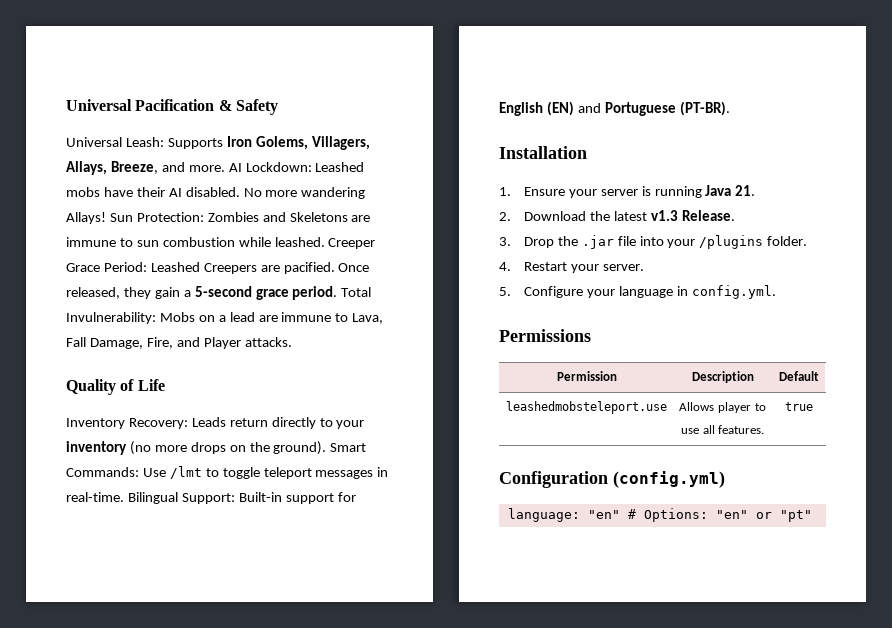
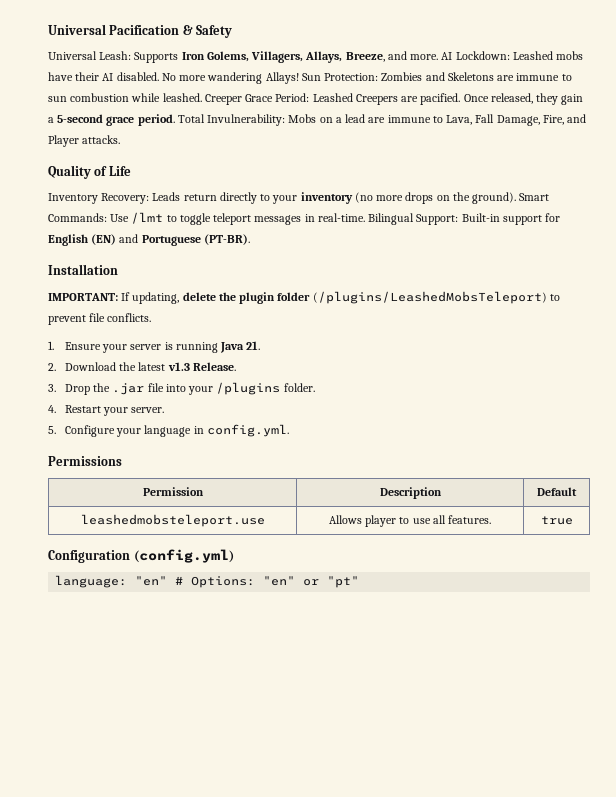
+ IMPORTANT: If updating, delete the plugin folder (/plugins/LeashedMobsTeleport) to prevent file conflicts.

